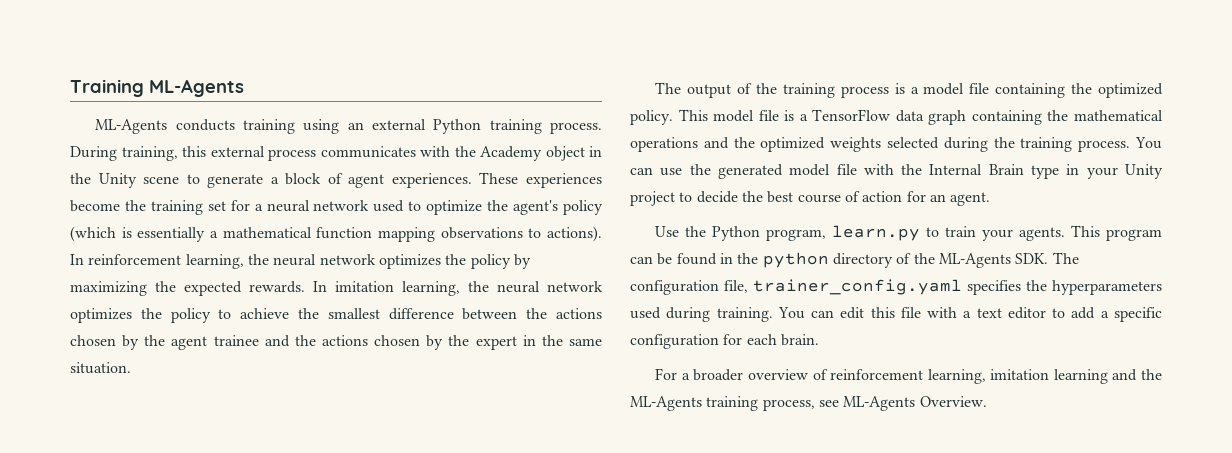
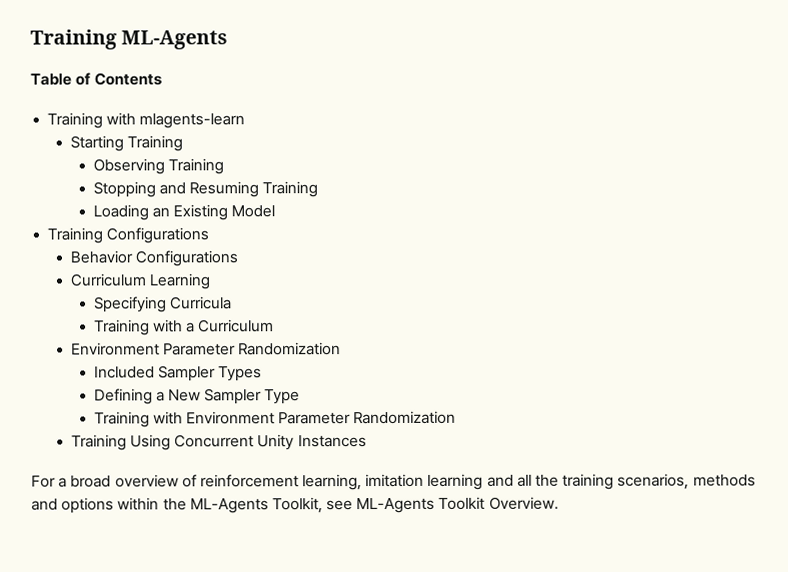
- ML-Agents conducts training using an external Python training process. During training, this external process communicates with the Academy object in the Unity scene to generate a block of agent experiences. These experiences become the training set for a neural network used to optimize the agent's policy (which is essentially a mathematical function mapping observations to actions). In reinforcement learning, the neural network optimizes the policy by maximizing the expected rewards. In imitation learning, the neural network optimizes the policy to achieve the smallest difference between the actions chosen by the agent trainee and the actions chosen by the expert in the same situation.
- The output of the training process is a model file containing the optimized policy. This model file is a TensorFlow data graph containing the mathematical operations and the optimized weights selected during the training process. You can use the generated model file with the Internal Brain type in your Unity project to decide the best course of action for an agent.
- Use the Python program, learn.py to train your agents. This program can be found in the python directory of the ML-Agents SDK. The configuration file, trainer_config.yaml specifies the hyperparameters used during training. You can edit this file with a text editor to add a specific configuration for each brain.
+ Table of Contents
+ Training with mlagents-learn
+ Starting Training
+ Observing Training
+ Stopping and Resuming Training
+ Loading an Existing Model
+ Training Configurations
+ Behavior Configurations
+ Curriculum Learning
+ Specifying Curricula
+ Training with a Curriculum
+ Environment Parameter Randomization
+ Included Sampler Types
+ Defining a New Sampler Type
+ Training with Environment Parameter Randomization
+ Training Using Concurrent Unity Instances
- For a broader overview of reinforcement learning, imitation learning and the ML-Agents training process, see ML-Agents Overview.
+ For a broad overview of reinforcement learning, imitation learning and all the training scenarios, methods and options within the ML-Agents Toolkit, see ML-Agents Toolkit Overview.

